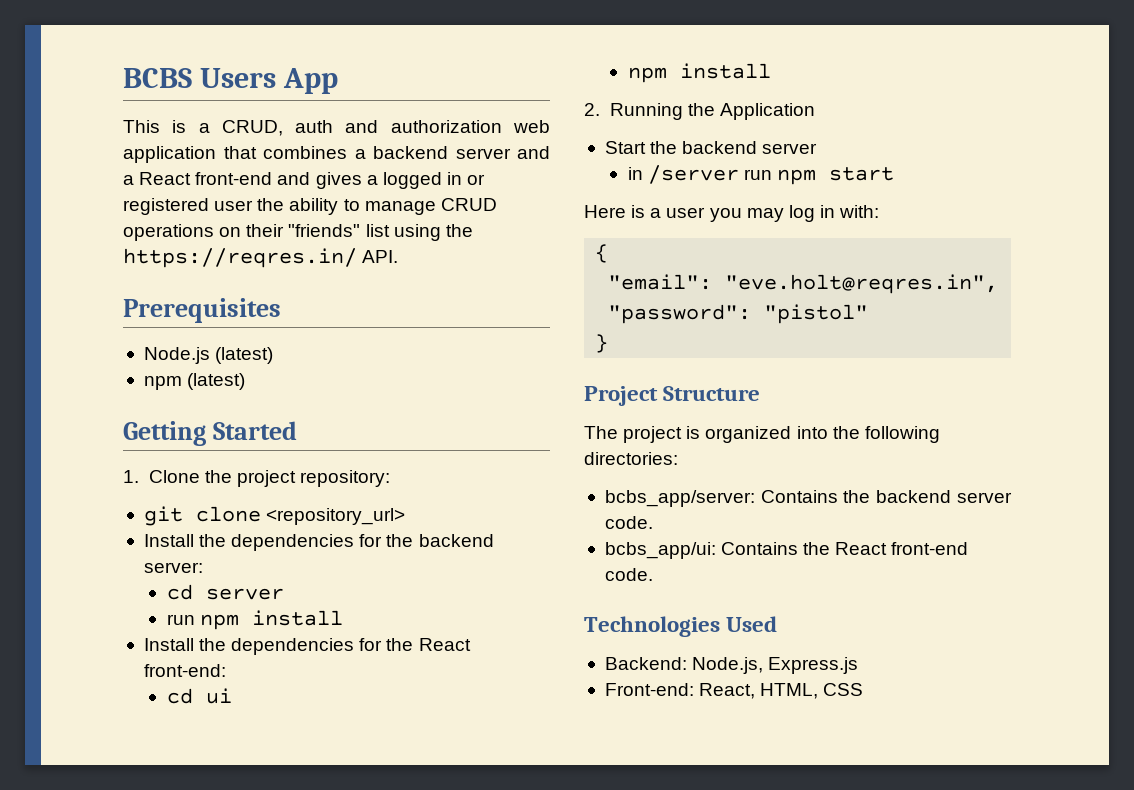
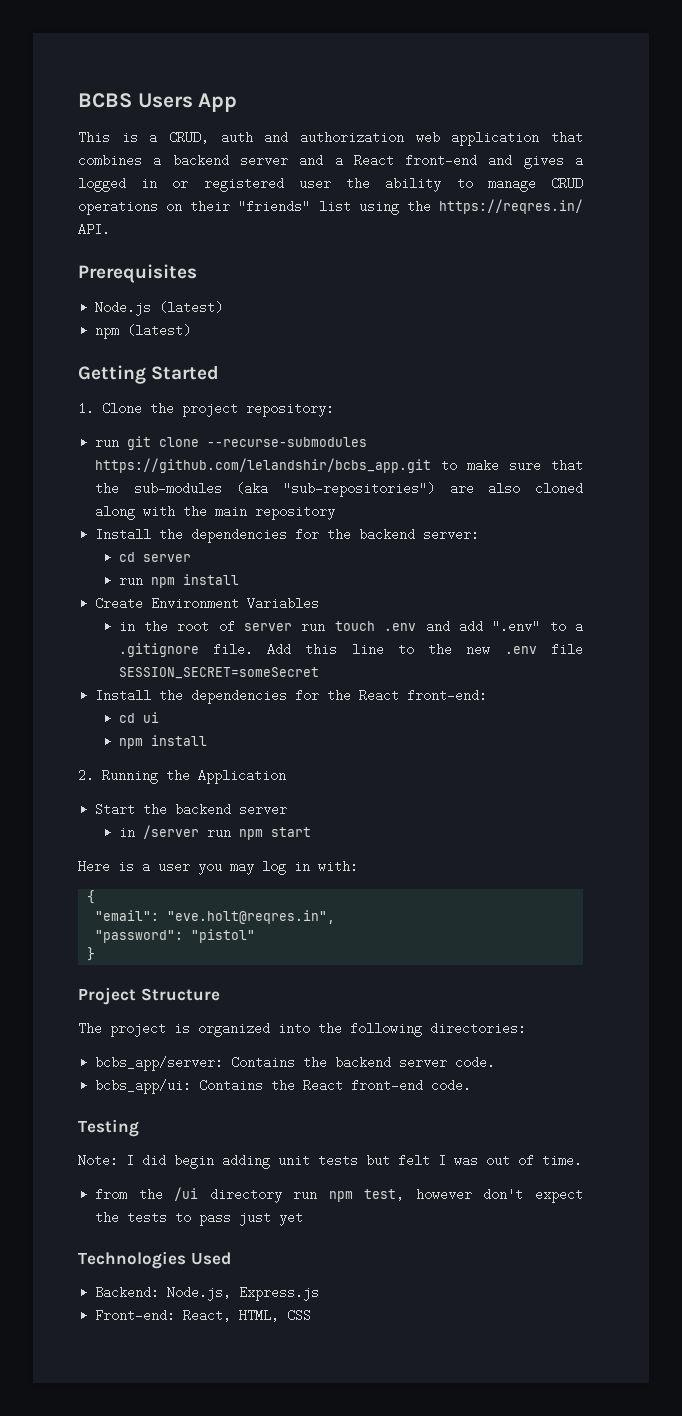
- git clone <repository_url>
+ run git clone --recurse-submodules https://github.com/lelandshir/bcbs_app.git to make sure that the sub-modules (aka "sub-repositories") are also cloned along with the main repository
+ Create Environment Variables
+ in the root of server run touch .env and add ".env" to a .gitignore file. Add this line to the new .env file SESSION_SECRET=someSecret
+ Testing
+ Note: I did begin adding unit tests but felt I was out of time.
+ from the /ui directory run npm test, however don't expect the tests to pass just yet

